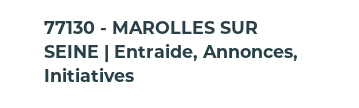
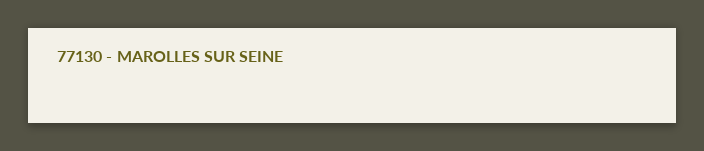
- 77130 - MAROLLES SUR SEINE | Entraide, Annonces, Initiatives
+ 77130 - MAROLLES SUR SEINE

